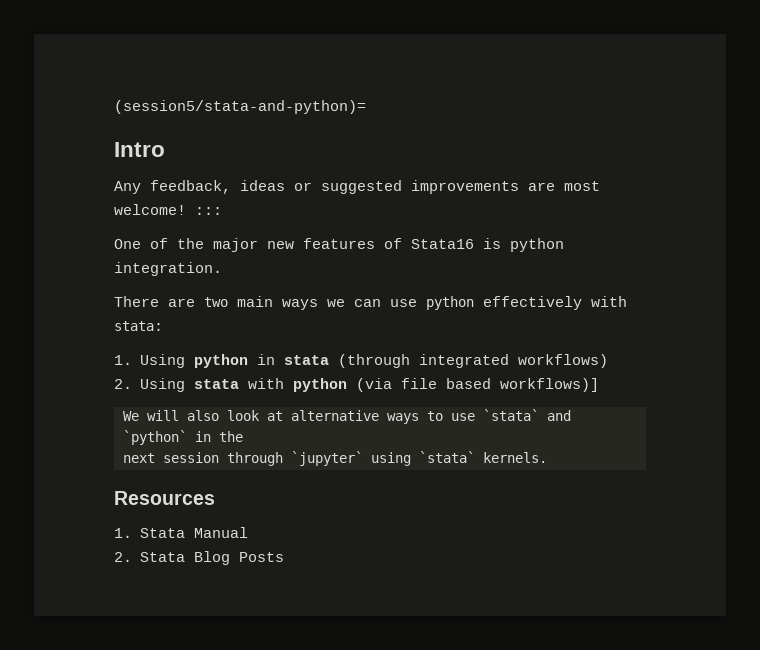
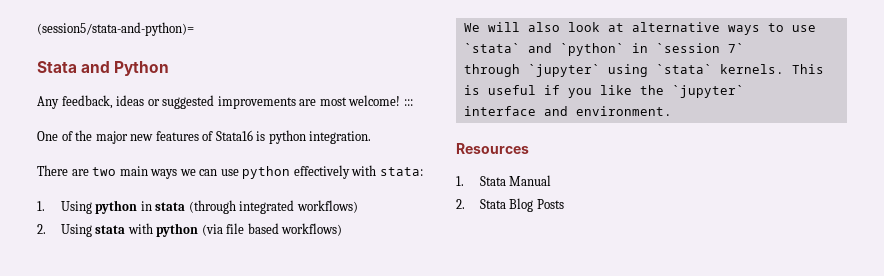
- Intro
+ Stata and Python
- 2. Using stata with python (via file based workflows)]
+ 2. Using stata with python (via file based workflows)
- We will also look at alternative ways to use `stata` and `python` in the
- next session through `jupyter` using `stata` kernels.
+ We will also look at alternative ways to use `stata` and `python` in `session 7`
+ through `jupyter` using `stata` kernels. This is useful if you like the `jupyter`
+ interface and environment.

